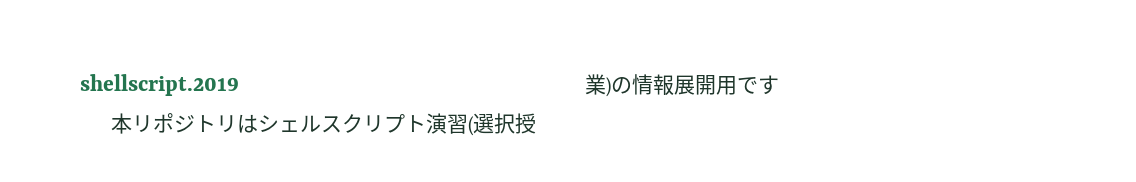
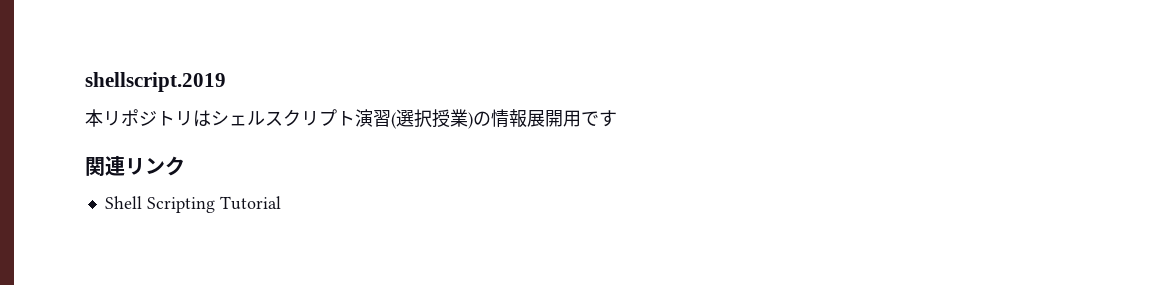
+ 関連リンク
+ Shell Scripting Tutorial

